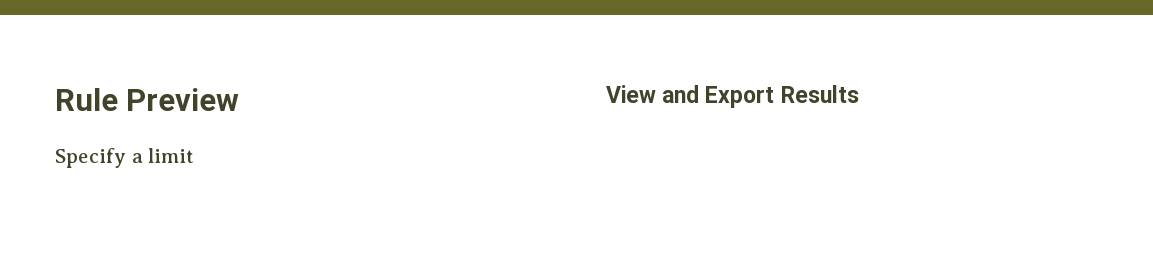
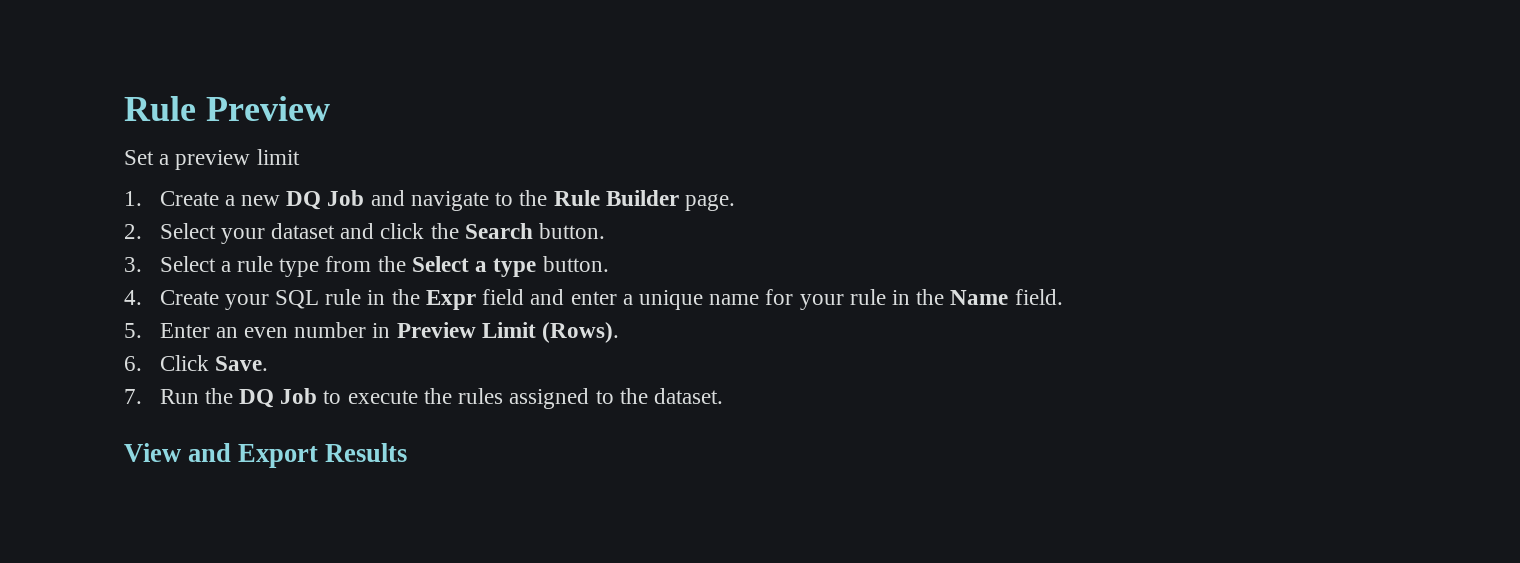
- Specify a limit
+ Set a preview limit
+ 1. Create a new DQ Job and navigate to the Rule Builder page.
+ 2. Select your dataset and click the Search button.
+ 3. Select a rule type from the Select a type button.
+ 4. Create your SQL rule in the Expr field and enter a unique name for your rule in the Name field.
+ 5. Enter an even number in Preview Limit (Rows).
+ 6. Click Save.
+ 7. Run the DQ Job to execute the rules assigned to the dataset.

